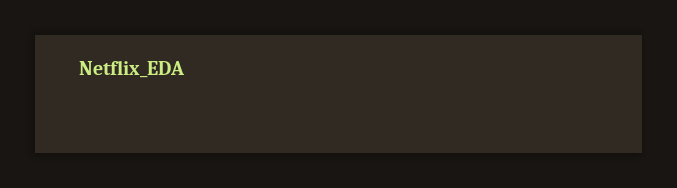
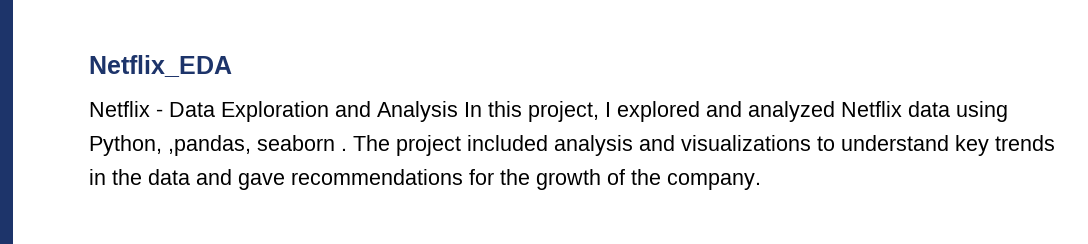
+ Netflix - Data Exploration and Analysis In this project, I explored and analyzed Netflix data using Python, ,pandas, seaborn . The project included analysis and visualizations to understand key trends in the data and gave recommendations for the growth of the company.

